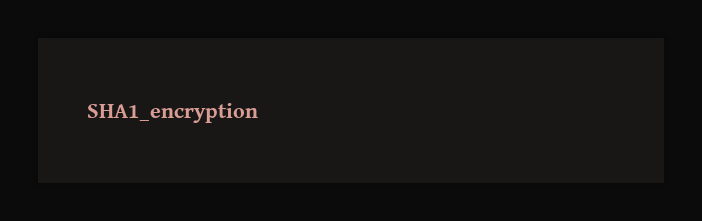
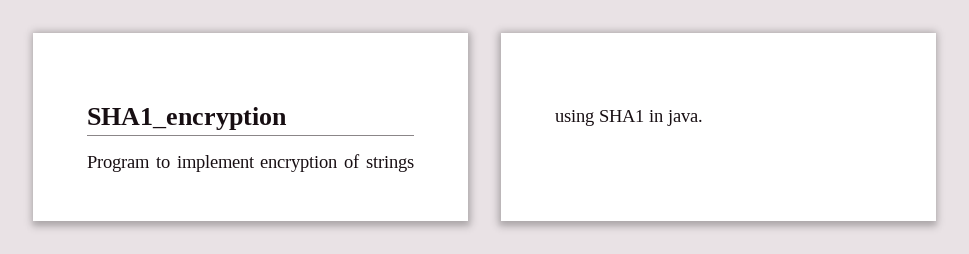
+ Program to implement encryption of strings using SHA1 in java.

